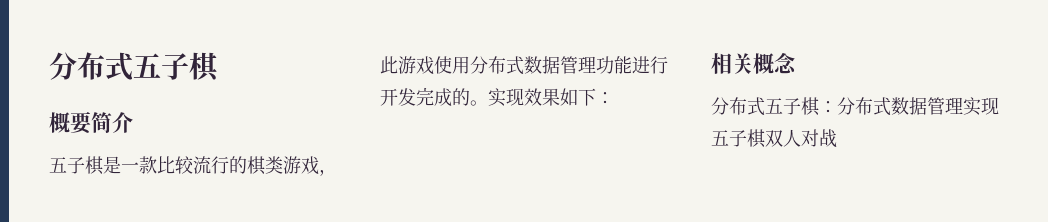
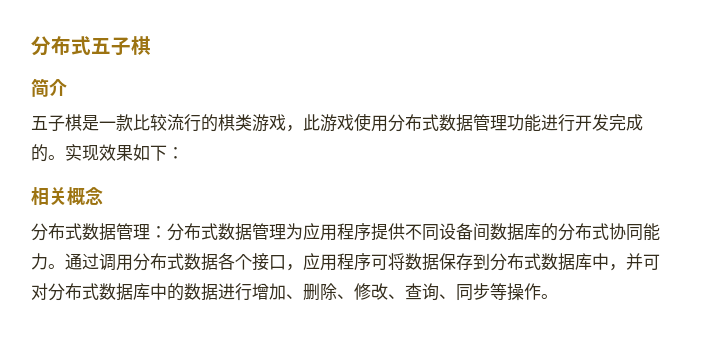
- 概要简介
+ 简介
- 分布式五子棋：分布式数据管理实现五子棋双人对战
+ 分布式数据管理：分布式数据管理为应用程序提供不同设备间数据库的分布式协同能力。通过调用分布式数据各个接口，应用程序可将数据保存到分布式数据库中，并可对分布式数据库中的数据进行增加、删除、修改、查询、同步等操作。

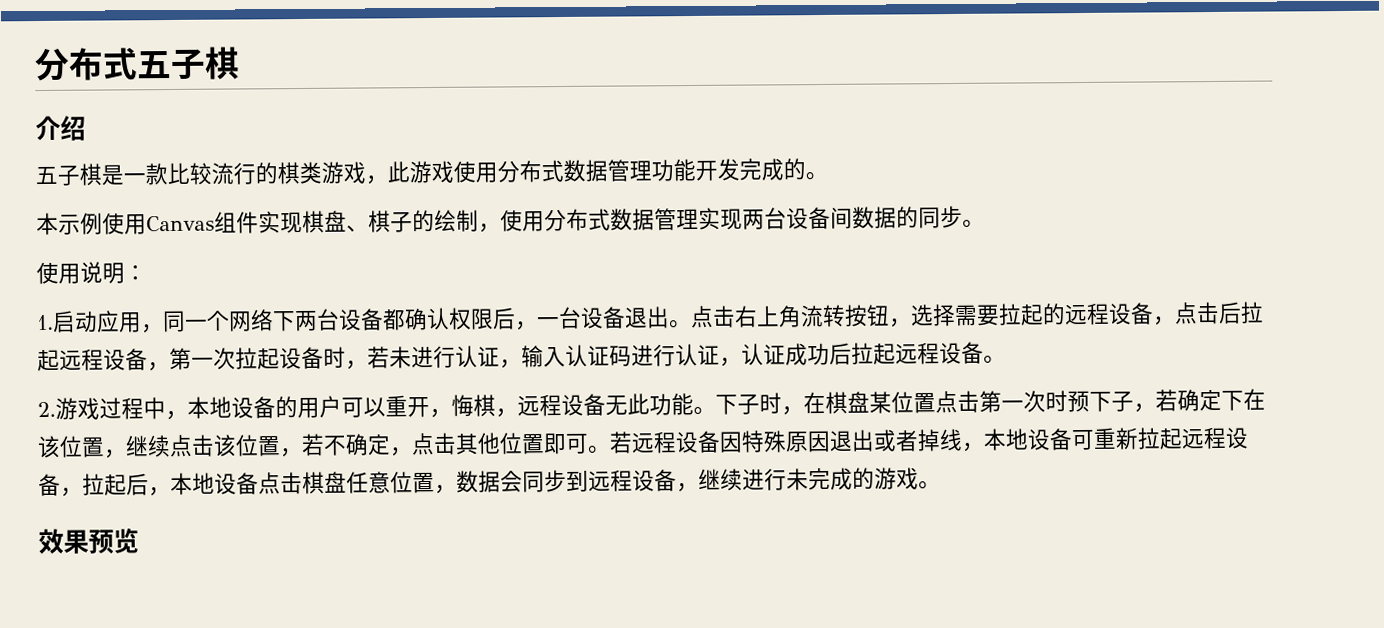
- 简介
+ 介绍
- 五子棋是一款比较流行的棋类游戏，此游戏使用分布式数据管理功能进行开发完成的。实现效果如下：
- 相关概念
- 分布式数据管理：分布式数据管理为应用程序提供不同设备间数据库的分布式协同能力。通过调用分布式数据各个接口，应用程序可将数据保存到分布式数据库中，并可对分布式数据库中的数据进行增加、删除、修改、查询、同步等操作。
+ 五子棋是一款比较流行的棋类游戏，此游戏使用分布式数据管理功能开发完成的。
+ 本示例使用Canvas组件实现棋盘、棋子的绘制，使用分布式数据管理实现两台设备间数据的同步。
+ 使用说明：
+ 1.启动应用，同一个网络下两台设备都确认权限后，一台设备退出。点击右上角流转按钮，选择需要拉起的远程设备，点击后拉起远程设备，第一次拉起设备时，若未进行认证，输入认证码进行认证，认证成功后拉起远程设备。
+ 2.游戏过程中，本地设备的用户可以重开，悔棋，远程设备无此功能。下子时，在棋盘某位置点击第一次时预下子，若确定下在该位置，继续点击该位置，若不确定，点击其他位置即可。若远程设备因特殊原因退出或者掉线，本地设备可重新拉起远程设备，拉起后，本地设备点击棋盘任意位置，数据会同步到远程设备，继续进行未完成的游戏。
+ 效果预览

